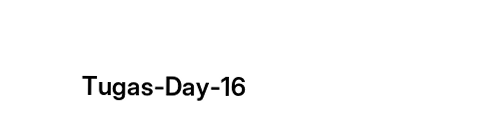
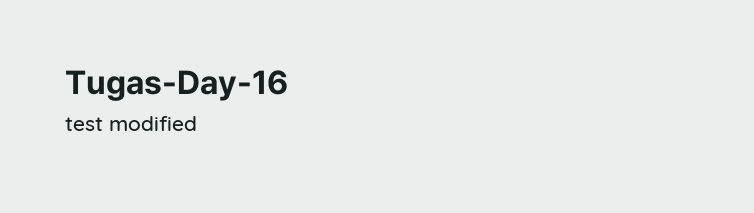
+ test modified

